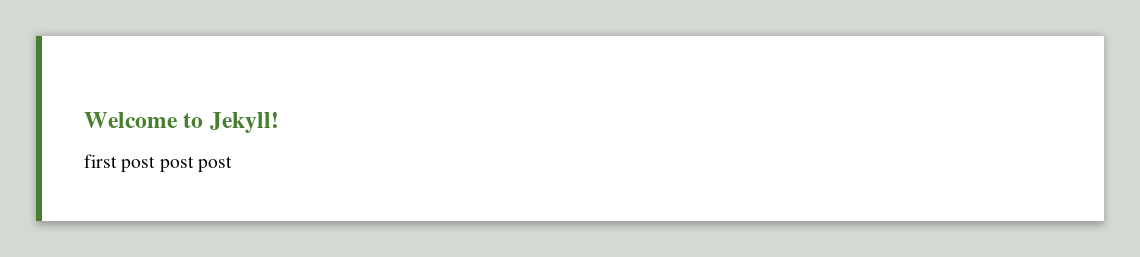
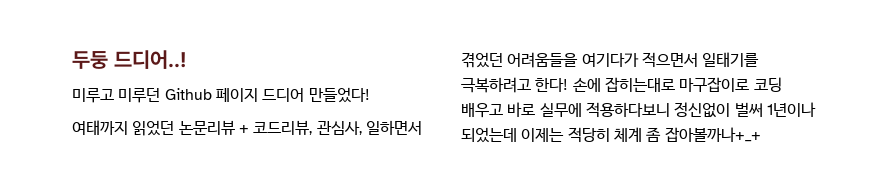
- Welcome to Jekyll!
- first post post post
+ 두둥 드디어..!
+ 미루고 미루던 Github 페이지 드디어 만들었다!
+ 여태까지 읽었던 논문리뷰 + 코드리뷰, 관심사, 일하면서 겪었던 어려움들을 여기다가 적으면서 일태기를 극복하려고 한다! 손에 잡히는대로 마구잡이로 코딩 배우고 바로 실무에 적용하다보니 정신없이 벌써 1년이나 되었는데 이제는 적당히 체계 좀 잡아볼까나+_+

